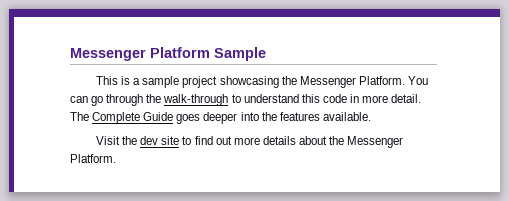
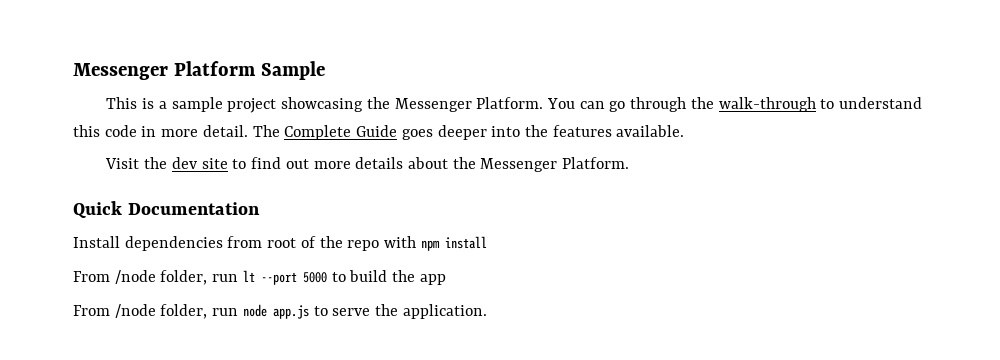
+ Quick Documentation
+ Install dependencies from root of the repo with npm install
+ From /node folder, run lt --port 5000 to build the app
+ From /node folder, run node app.js to serve the application.

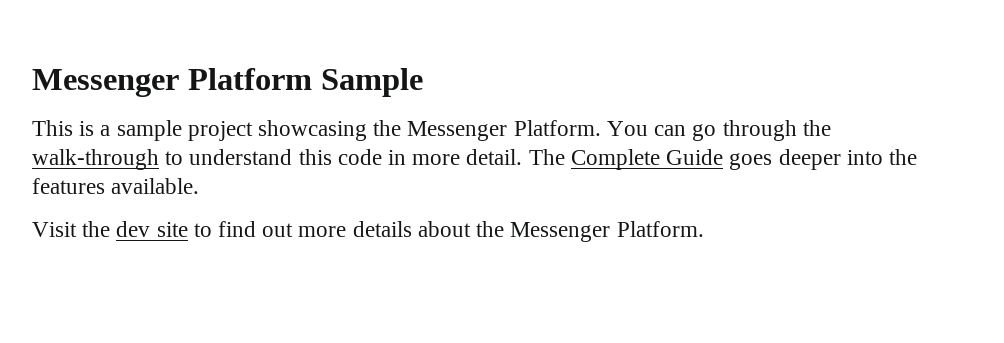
- Quick Documentation
- Install dependencies from root of the repo with npm install
- From /node folder, run lt --port 5000 to build the app
- From /node folder, run node app.js to serve the application.

